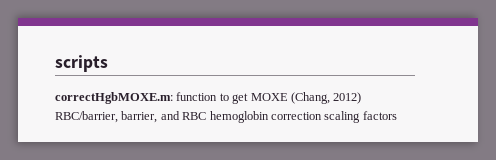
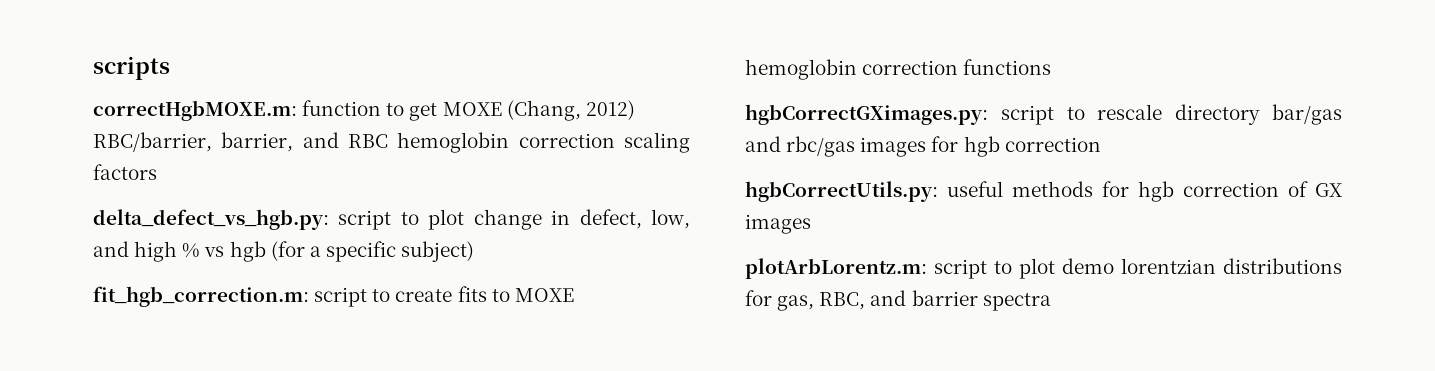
+ delta_defect_vs_hgb.py: script to plot change in defect, low, and high % vs hgb (for a specific subject)
+ fit_hgb_correction.m: script to create fits to MOXE hemoglobin correction functions
+ hgbCorrectGXimages.py: script to rescale directory bar/gas and rbc/gas images for hgb correction
+ hgbCorrectUtils.py: useful methods for hgb correction of GX images
+ plotArbLorentz.m: script to plot demo lorentzian distributions for gas, RBC, and barrier spectra

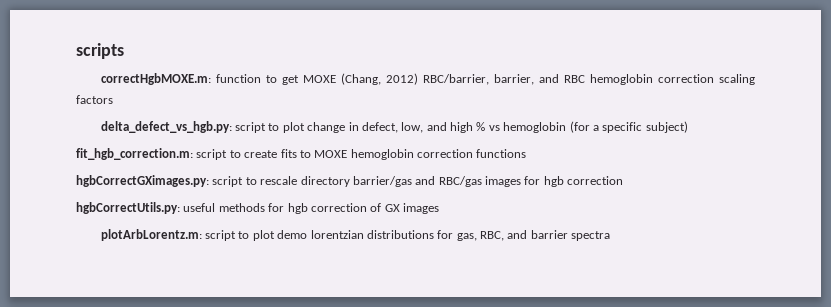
- delta_defect_vs_hgb.py: script to plot change in defect, low, and high % vs hgb (for a specific subject)
+ delta_defect_vs_hgb.py: script to plot change in defect, low, and high % vs hemoglobin (for a specific subject)
- hgbCorrectGXimages.py: script to rescale directory bar/gas and rbc/gas images for hgb correction
+ hgbCorrectGXimages.py: script to rescale directory barrier/gas and RBC/gas images for hgb correction

